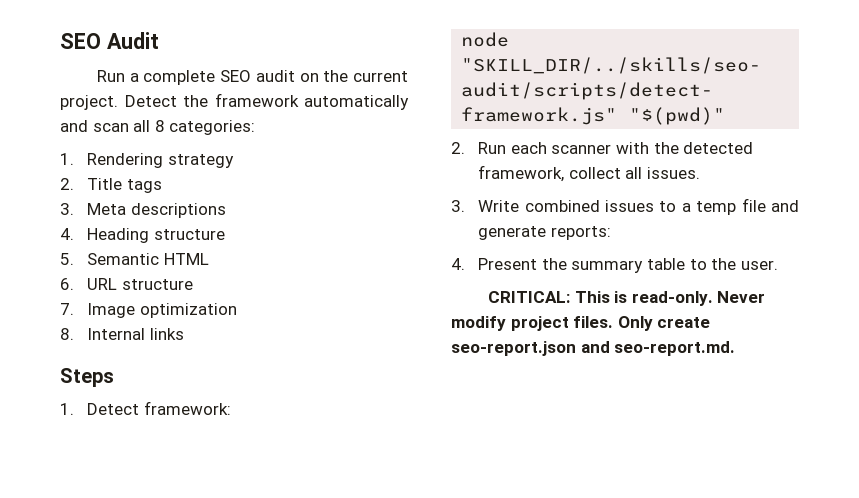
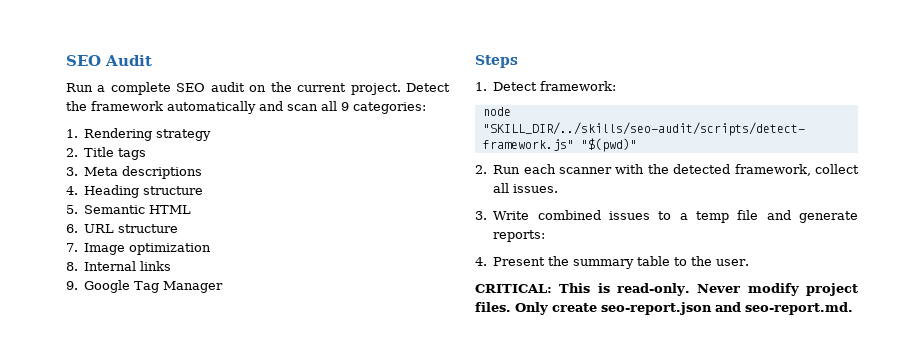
- Detect the framework automatically and scan all 8 categories:
+ Detect the framework automatically and scan all 9 categories:
+ 9. Google Tag Manager

